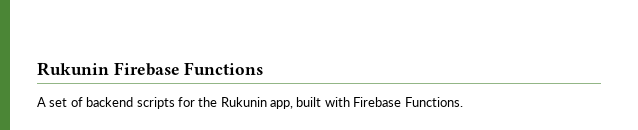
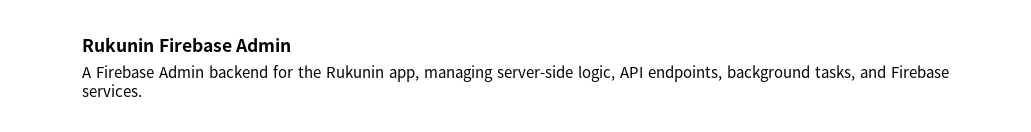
- Rukunin Firebase Functions
+ Rukunin Firebase Admin
- A set of backend scripts for the Rukunin app, built with Firebase Functions.
+ A Firebase Admin backend for the Rukunin app, managing server-side logic, API endpoints, background tasks, and Firebase services.

